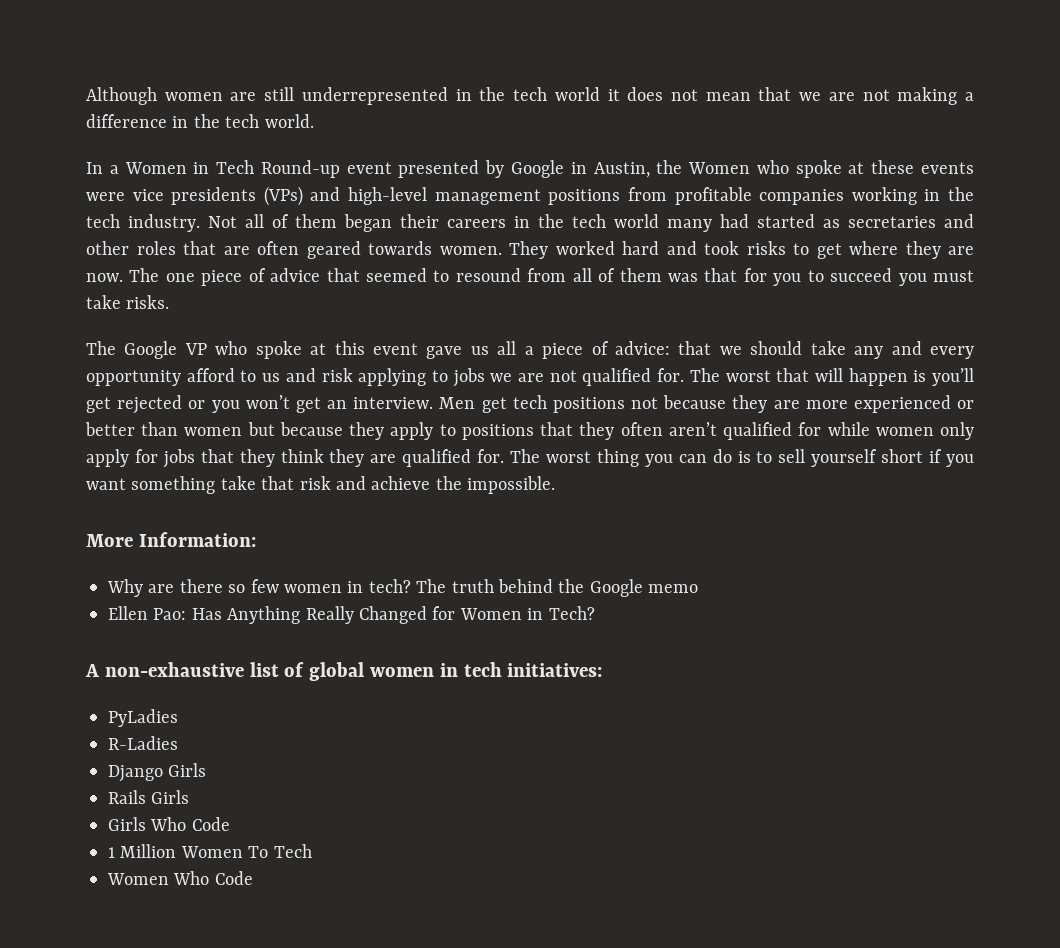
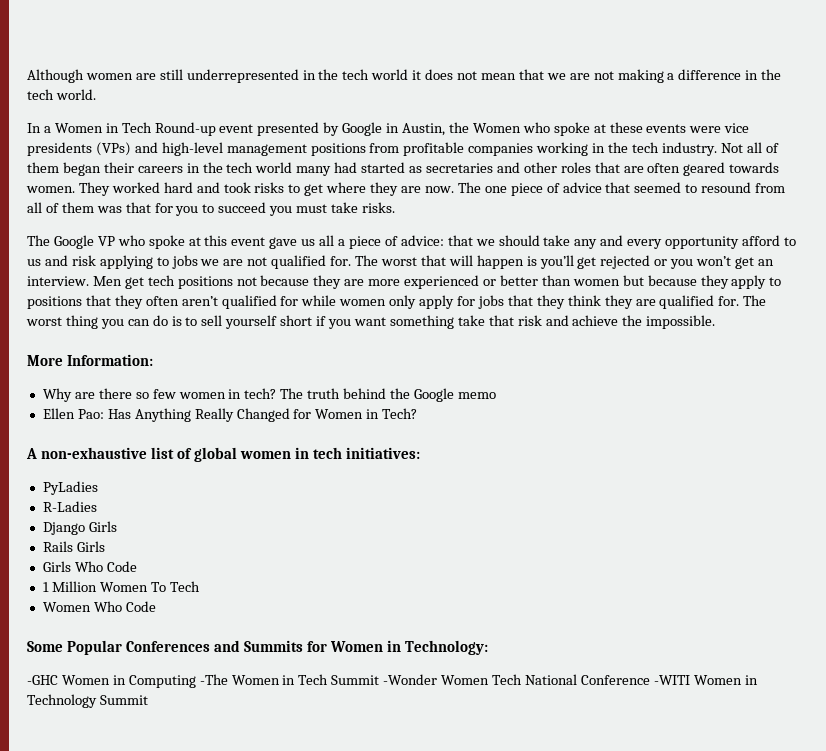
+ Some Popular Conferences and Summits for Women in Technology:
+ -GHC Women in Computing -The Women in Tech Summit -Wonder Women Tech National Conference -WITI Women in Technology Summit

